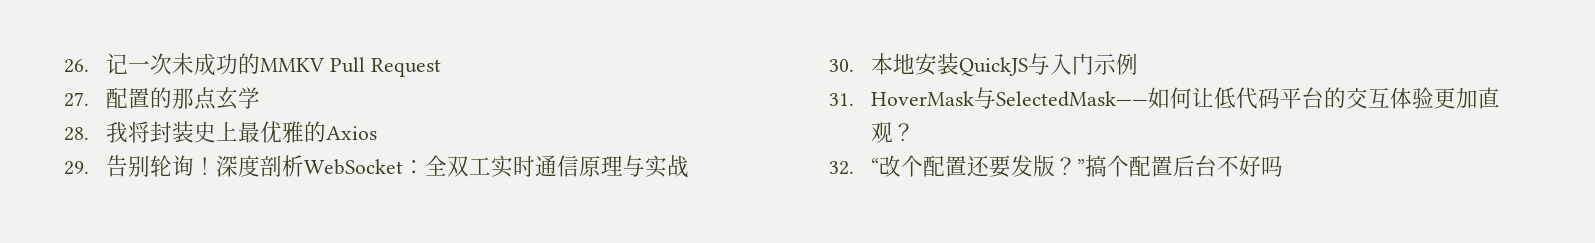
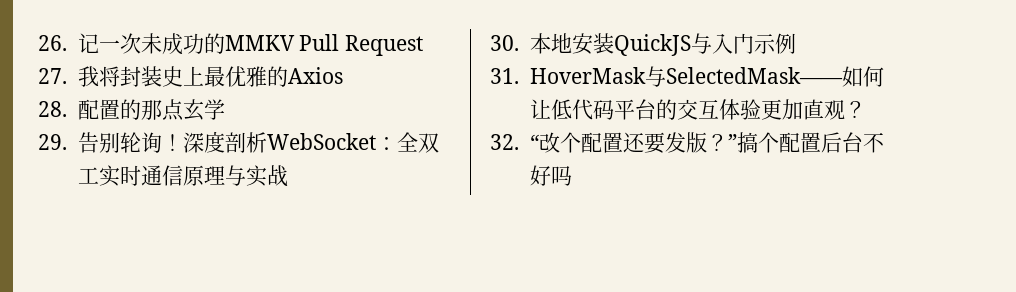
- 27.配置的那点玄学
- 28.我将封装史上最优雅的Axios
+ 27.我将封装史上最优雅的Axios
+ 28.配置的那点玄学

